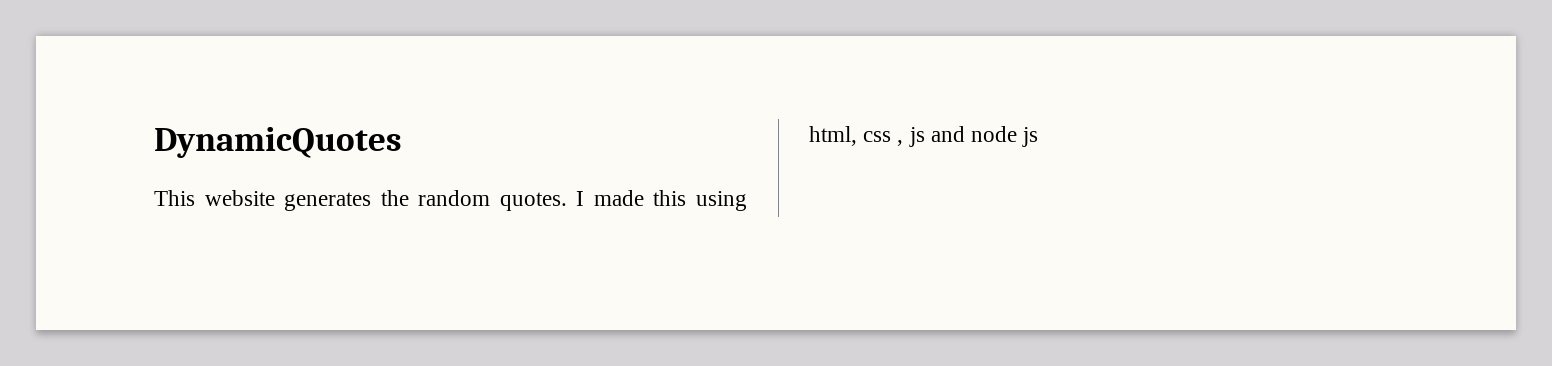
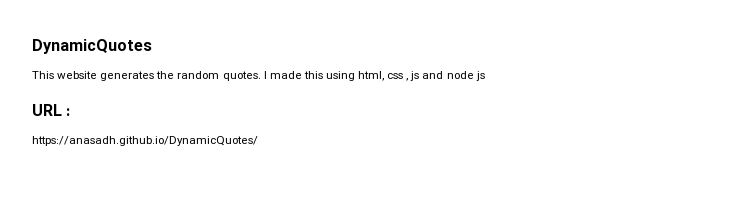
+ URL :
+ https://anasadh.github.io/DynamicQuotes/

